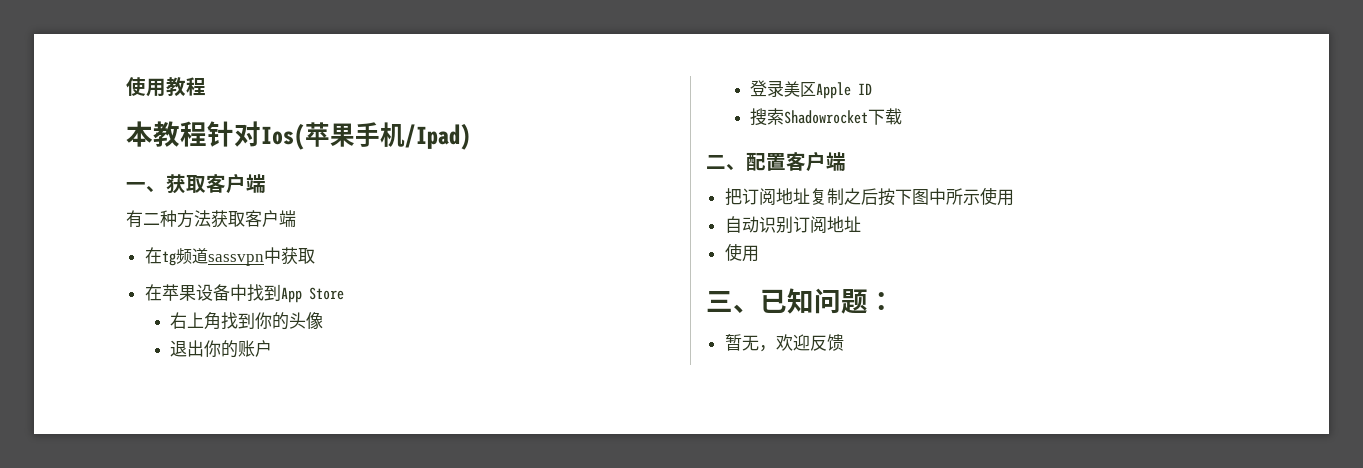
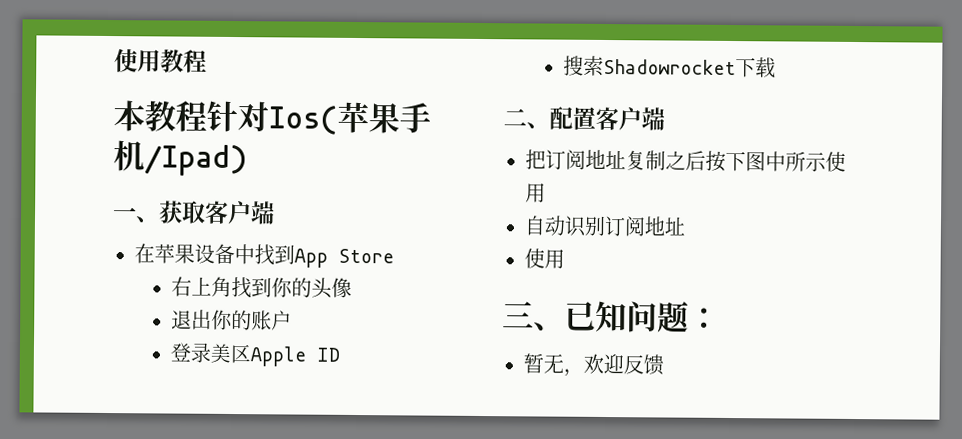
- 有二种方法获取客户端
- 在tg频道sassvpn中获取

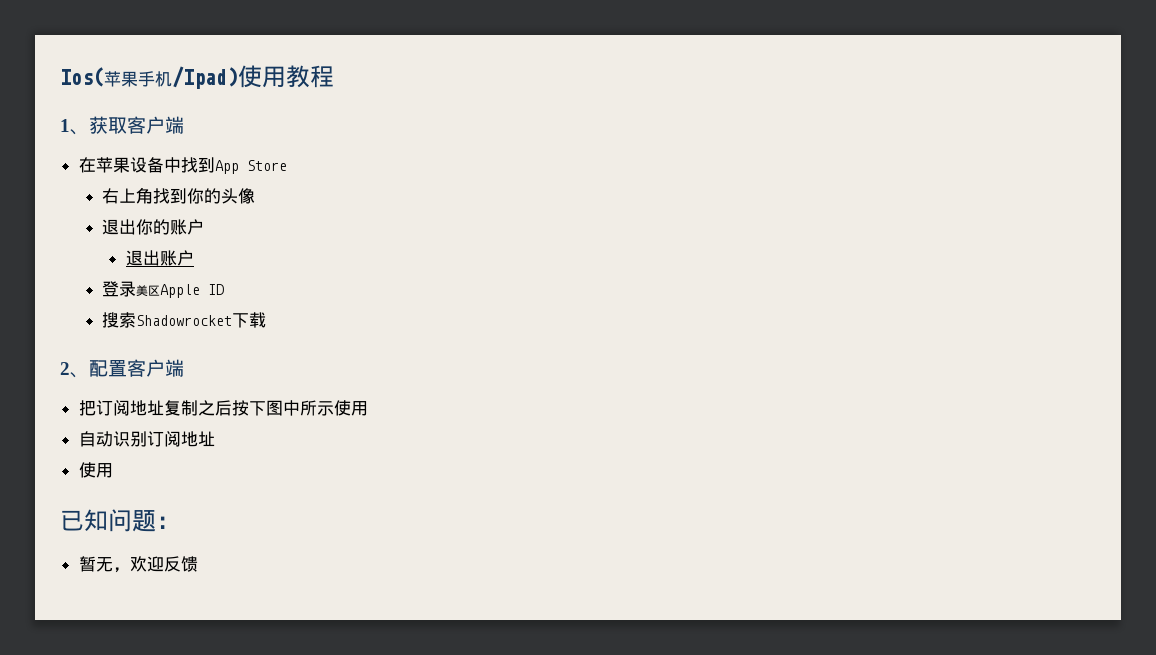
- 使用教程
- 本教程针对Ios(苹果手机/Ipad)
- 一、获取客户端
+ Ios(苹果手机/Ipad)使用教程
+ 1、获取客户端
+ 退出账户
- 二、配置客户端
+ 2、配置客户端
- 三、已知问题：
+ 已知问题：

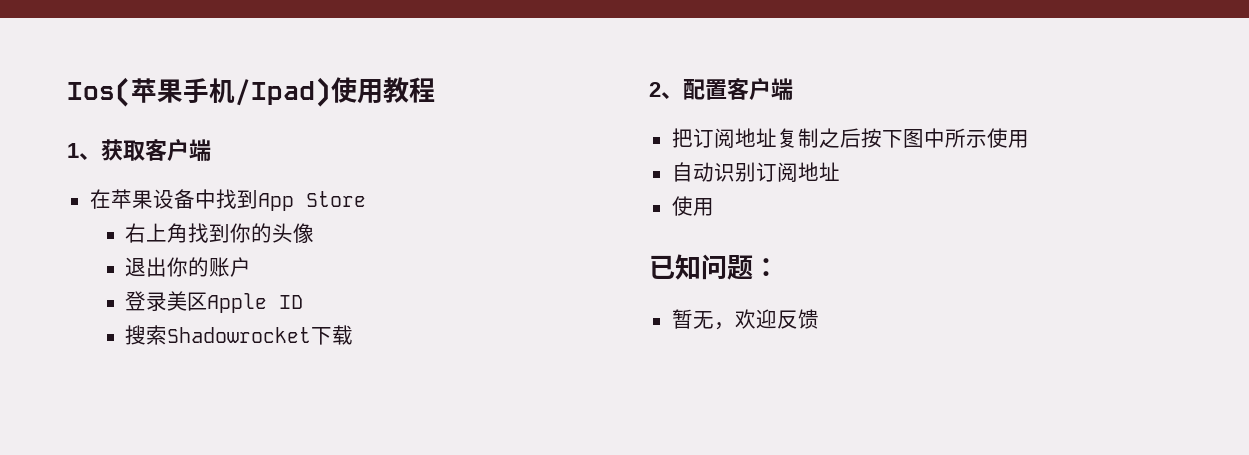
- 退出账户

